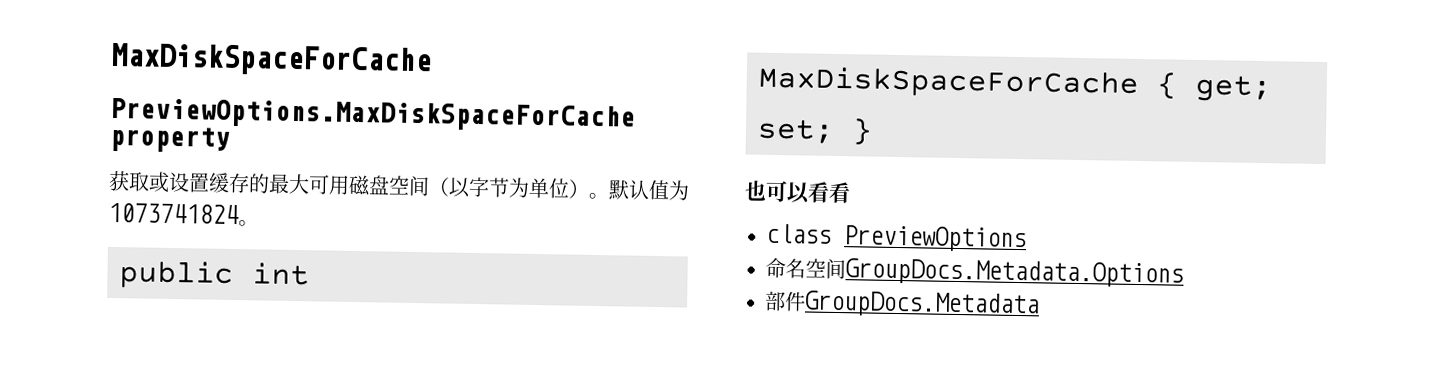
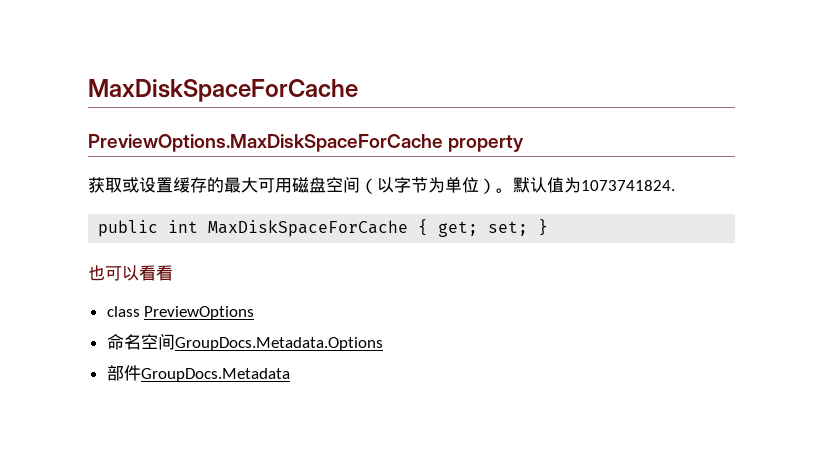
- 默认值为1073741824。
+ 默认值为1073741824.

